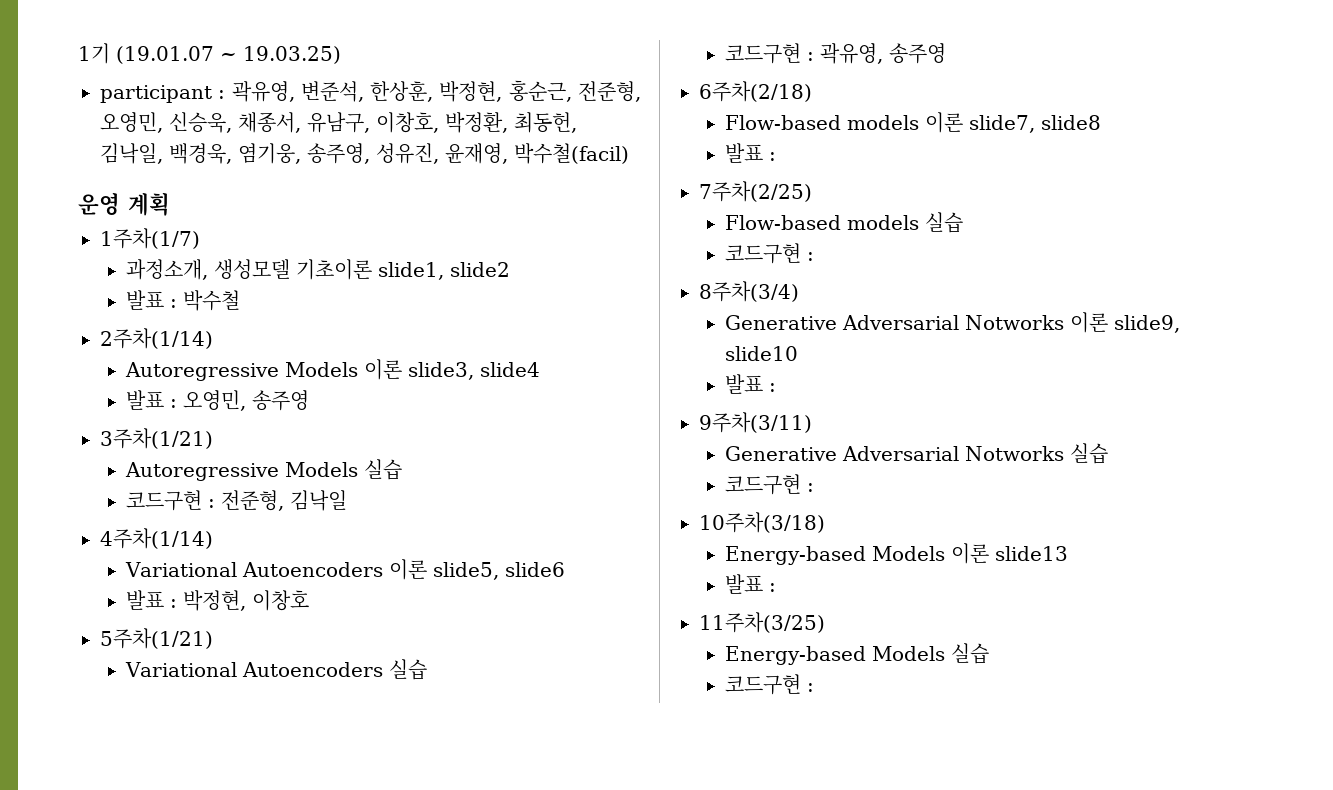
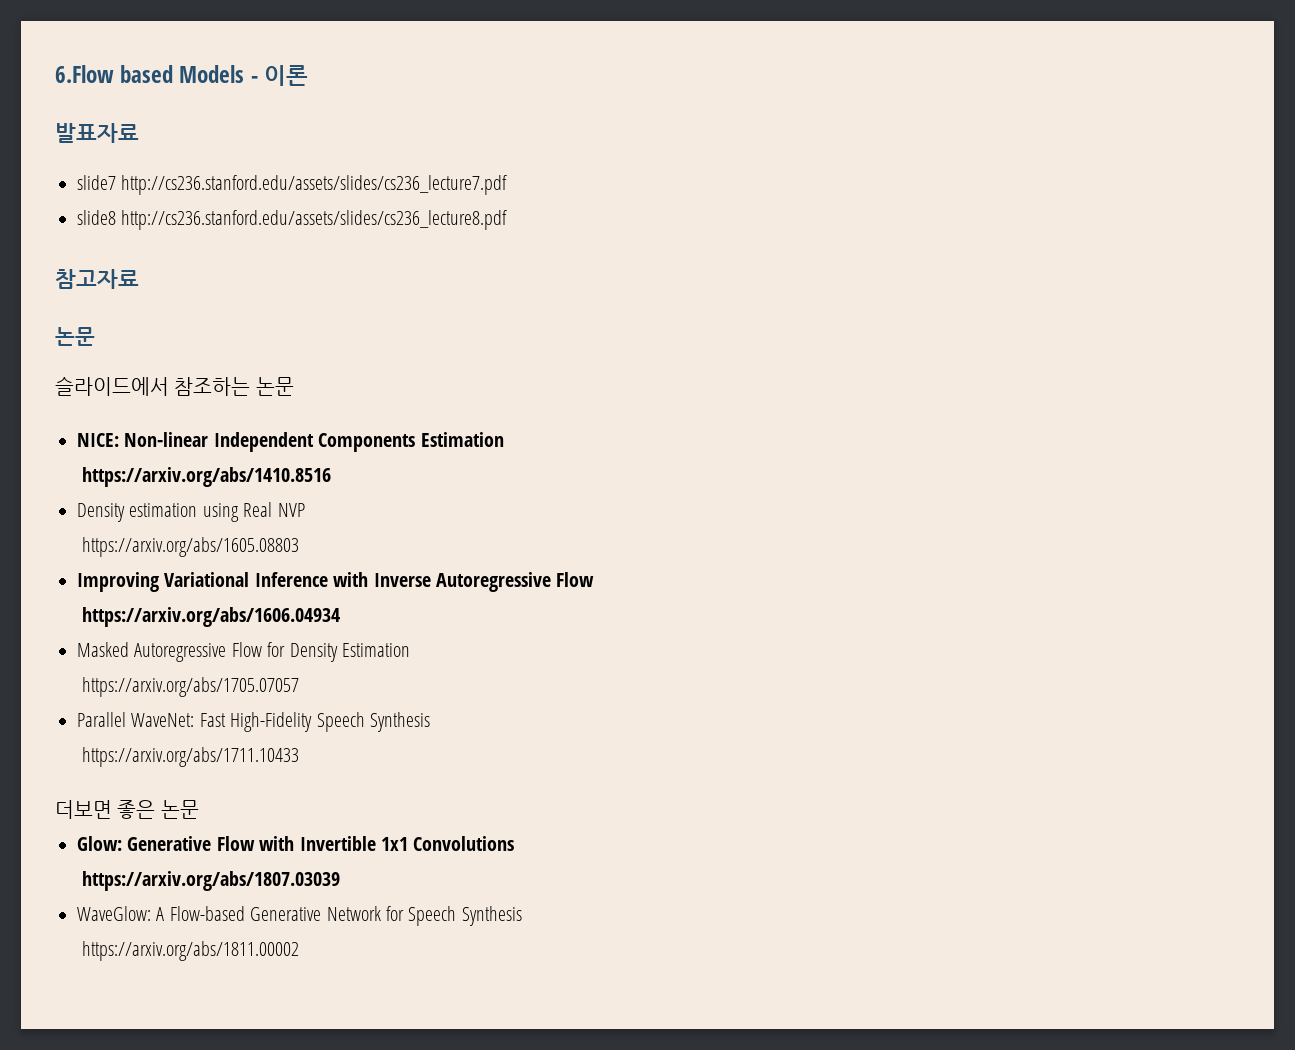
- 1기 (19.01.07 ~ 19.03.25)
- participant : 곽유영, 변준석, 한상훈, 박정현, 홍순근, 전준형, 오영민, 신승욱, 채종서, 유남구, 이창호, 박정환, 최동헌, 김낙일, 백경욱, 염기웅, 송주영, 성유진, 윤재영, 박수철(facil)
- 운영 계획
- 1주차(1/7)
- 과정소개, 생성모델 기초이론 slide1, slide2
- 발표 : 박수철
- 2주차(1/14)
- Autoregressive Models 이론 slide3, slide4
- 발표 : 오영민, 송주영
- 3주차(1/21)
- Autoregressive Models 실습
- 코드구현 : 전준형, 김낙일
- 4주차(1/14)
- Variational Autoencoders 이론 slide5, slide6
- 발표 : 박정현, 이창호
- 5주차(1/21)
- Variational Autoencoders 실습
- 코드구현 : 곽유영, 송주영
- 6주차(2/18)
- Flow-based models 이론 slide7, slide8
- 발표 :
- 7주차(2/25)
- Flow-based models 실습
- 코드구현 :
- 8주차(3/4)
- Generative Adversarial Notworks 이론 slide9, slide10
- 발표 :
- 9주차(3/11)
- Generative Adversarial Notworks 실습
- 코드구현 :
- 10주차(3/18)
- Energy-based Models 이론 slide13
- 발표 :
- 11주차(3/25)
- Energy-based Models 실습
- 코드구현 :
+ 6.Flow based Models - 이론
+ 발표자료
+ slide7 http://cs236.stanford.edu/assets/slides/cs236_lecture7.pdf
+ slide8 http://cs236.stanford.edu/assets/slides/cs236_lecture8.pdf
+ 참고자료
+ 논문
+ 슬라이드에서 참조하는 논문
+ NICE: Non-linear Independent Components Estimation
+ https://arxiv.org/abs/1410.8516
+ Density estimation using Real NVP
+ https://arxiv.org/abs/1605.08803
+ Improving Variational Inference with Inverse Autoregressive Flow
+ https://arxiv.org/abs/1606.04934
+ Masked Autoregressive Flow for Density Estimation
+ https://arxiv.org/abs/1705.07057
+ Parallel WaveNet: Fast High-Fidelity Speech Synthesis
+ https://arxiv.org/abs/1711.10433
+ 더보면 좋은 논문
+ Glow: Generative Flow with Invertible 1x1 Convolutions
+ https://arxiv.org/abs/1807.03039
+ WaveGlow: A Flow-based Generative Network for Speech Synthesis
+ https://arxiv.org/abs/1811.00002

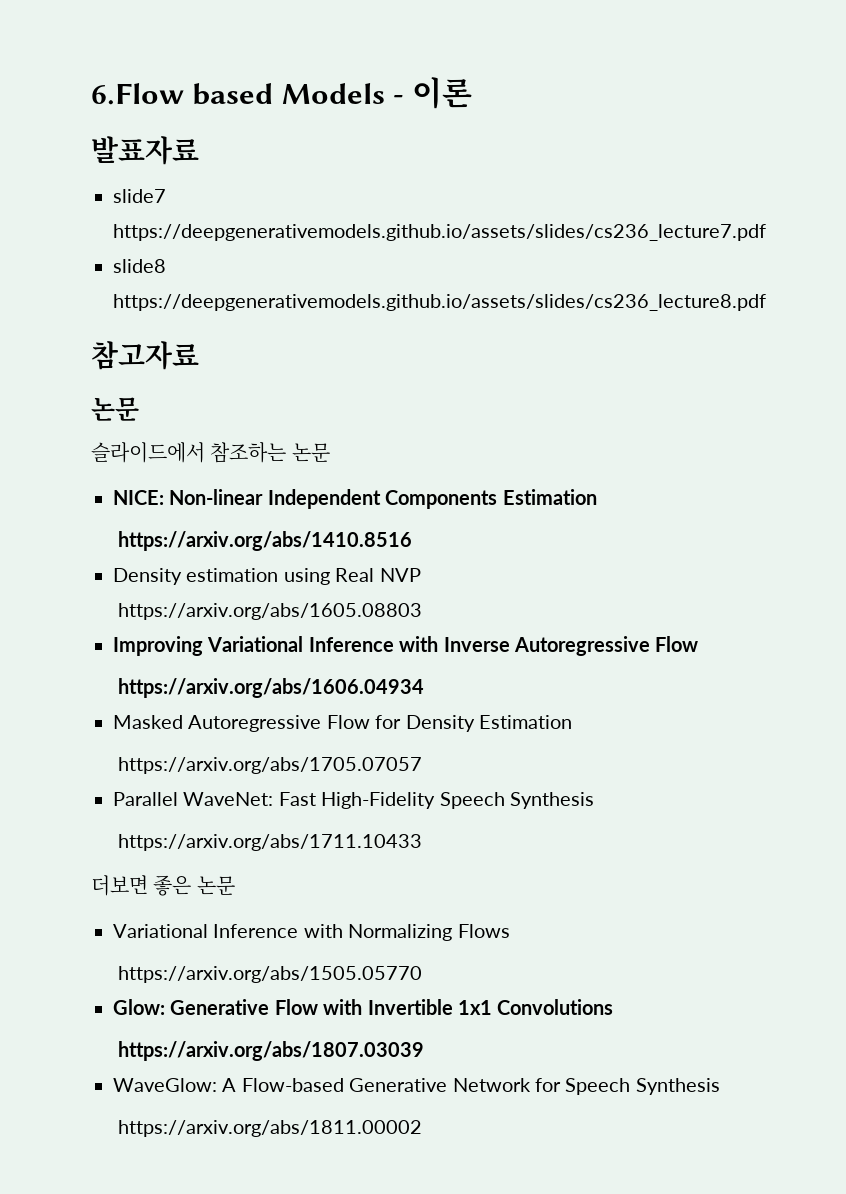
- slide7 http://cs236.stanford.edu/assets/slides/cs236_lecture7.pdf
+ slide7 https://deepgenerativemodels.github.io/assets/slides/cs236_lecture7.pdf
- slide8 http://cs236.stanford.edu/assets/slides/cs236_lecture8.pdf
+ slide8 https://deepgenerativemodels.github.io/assets/slides/cs236_lecture8.pdf
+ Variational Inference with Normalizing Flows
+ https://arxiv.org/abs/1505.05770

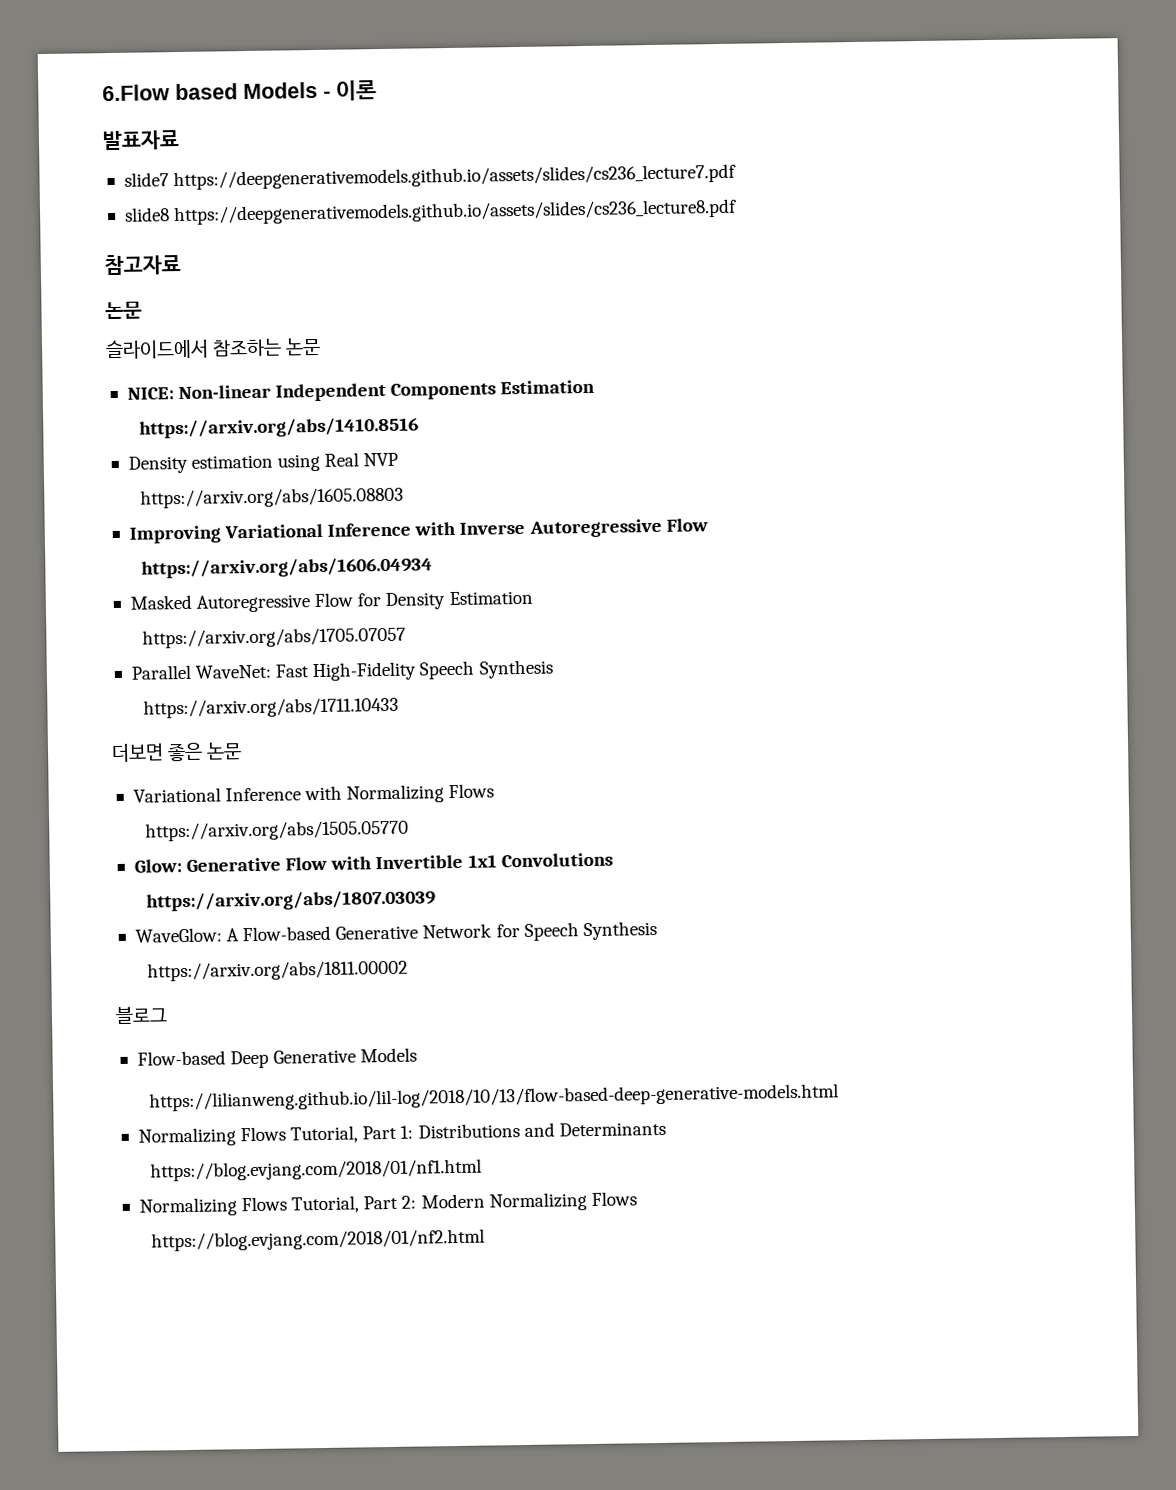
+ 블로그
+ Flow-based Deep Generative Models
+ https://lilianweng.github.io/lil-log/2018/10/13/flow-based-deep-generative-models.html
+ Normalizing Flows Tutorial, Part 1: Distributions and Determinants
+ https://blog.evjang.com/2018/01/nf1.html
+ Normalizing Flows Tutorial, Part 2: Modern Normalizing Flows
+ https://blog.evjang.com/2018/01/nf2.html

